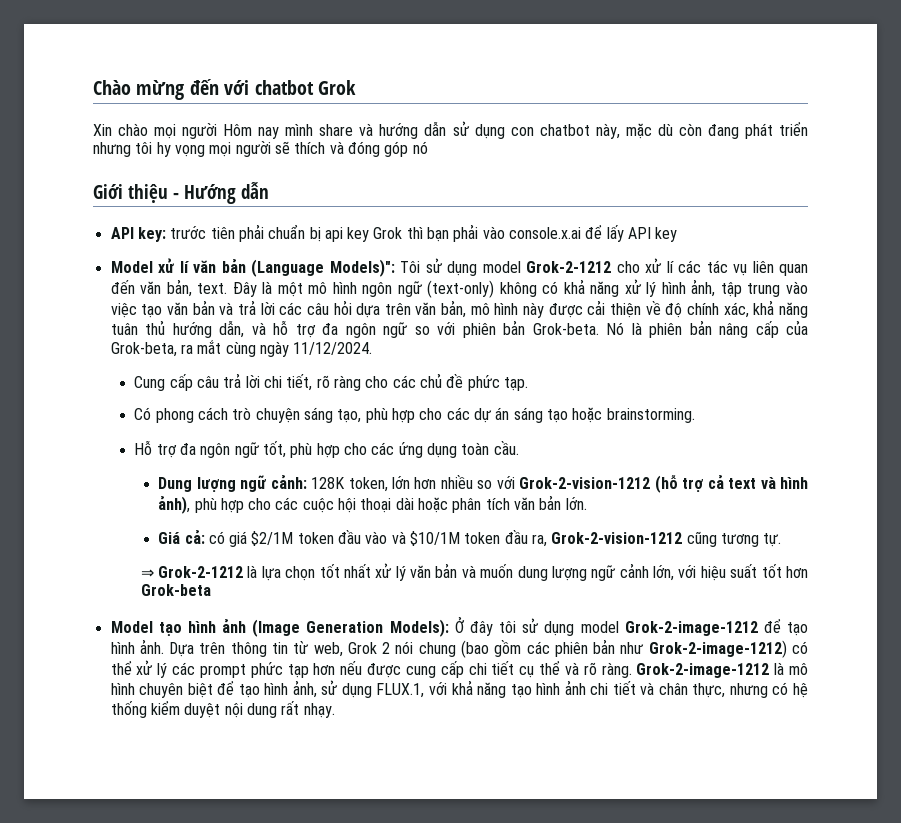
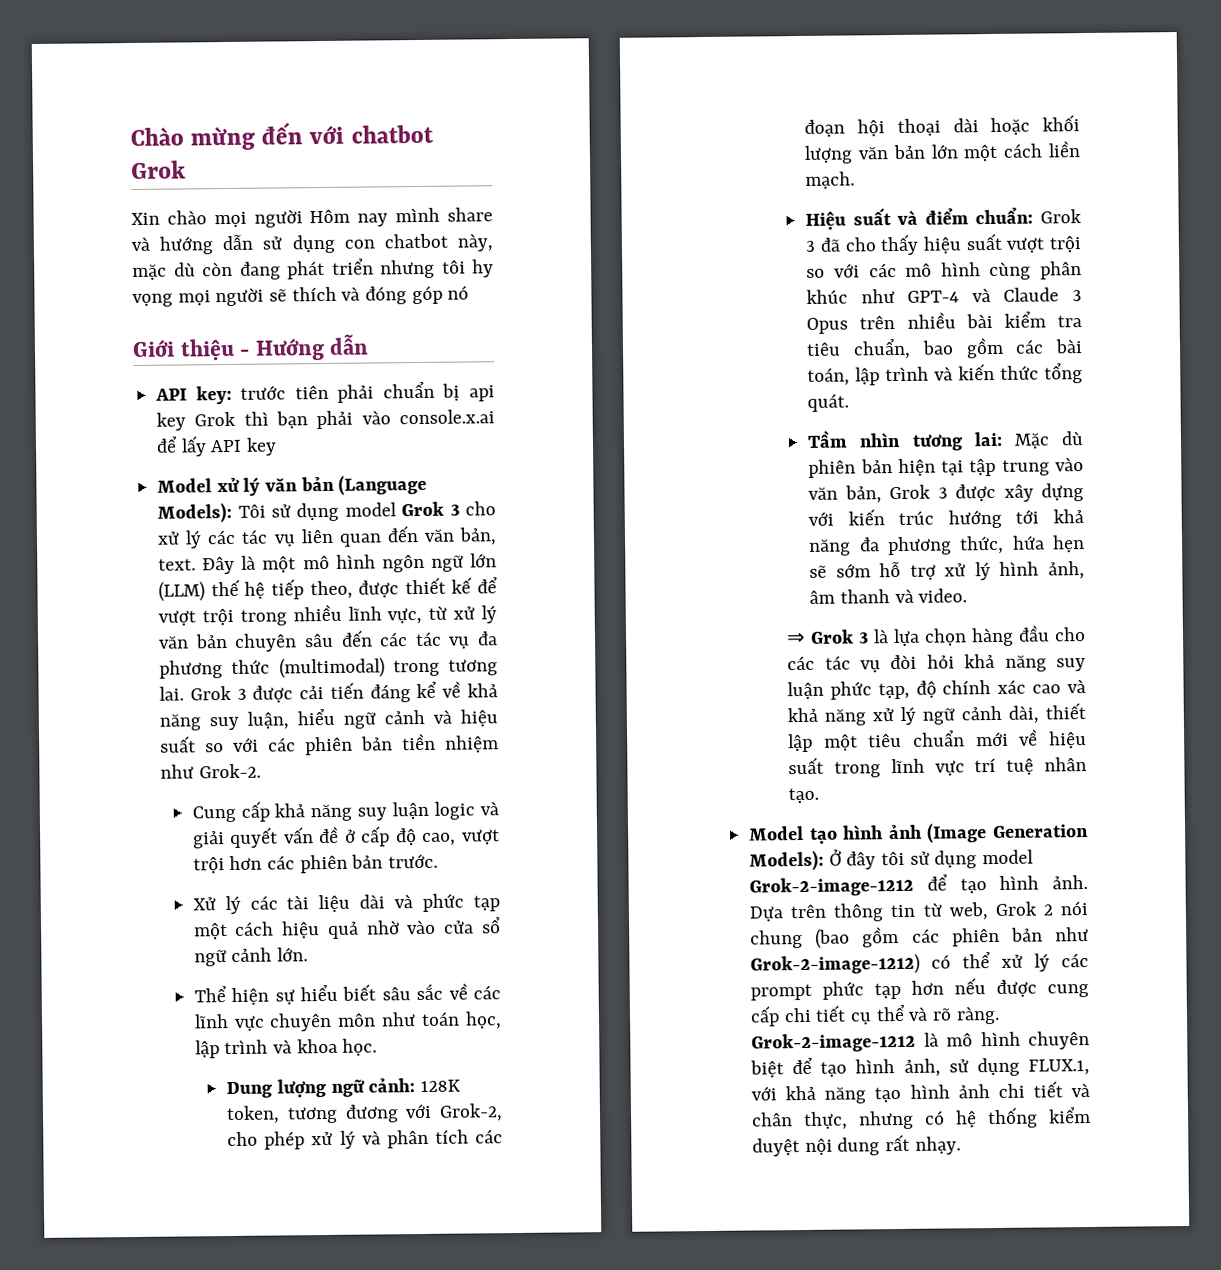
- Model xử lí văn bản (Language Models)": Tôi sử dụng model Grok-2-1212 cho xử lí các tác vụ liên quan đến văn bản, text.
+ Model xử lý văn bản (Language Models): Tôi sử dụng model Grok 3 cho xử lý các tác vụ liên quan đến văn bản, text.
- Đây là một mô hình ngôn ngữ (text-only) không có khả năng xử lý hình ảnh, tập trung vào việc tạo văn bản và trả lời các câu hỏi dựa trên văn bản, mô hình này được cải thiện về độ chính xác, khả năng tuân thủ hướng dẫn, và hỗ trợ đa ngôn ngữ so với phiên bản Grok-beta. Nó là phiên bản nâng cấp của Grok-beta, ra mắt cùng ngày 11/12/2024.
- Cung cấp câu trả lời chi tiết, rõ ràng cho các chủ đề phức tạp.
- Có phong cách trò chuyện sáng tạo, phù hợp cho các dự án sáng tạo hoặc brainstorming.
- Hỗ trợ đa ngôn ngữ tốt, phù hợp cho các ứng dụng toàn cầu.
+ Đây là một mô hình ngôn ngữ lớn (LLM) thế hệ tiếp theo, được thiết kế để vượt trội trong nhiều lĩnh vực, từ xử lý văn bản chuyên sâu đến các tác vụ đa phương thức (multimodal) trong tương lai. Grok 3 được cải tiến đáng kể về khả năng suy luận, hiểu ngữ cảnh và hiệu suất so với các phiên bản tiền nhiệm như Grok-2.
+ Cung cấp khả năng suy luận logic và giải quyết vấn đề ở cấp độ cao, vượt trội hơn các phiên bản trước.
+ Xử lý các tài liệu dài và phức tạp một cách hiệu quả nhờ vào cửa sổ ngữ cảnh lớn.
+ Thể hiện sự hiểu biết sâu sắc về các lĩnh vực chuyên môn như toán học, lập trình và khoa học.
- Dung lượng ngữ cảnh: 128K token, lớn hơn nhiều so với Grok-2-vision-1212 (hỗ trợ cả text và hình ảnh), phù hợp cho các cuộc hội thoại dài hoặc phân tích văn bản lớn.
- Giá cả: có giá $2/1M token đầu vào và $10/1M token đầu ra, Grok-2-vision-1212 cũng tương tự.
+ Dung lượng ngữ cảnh: 128K token, tương đương với Grok-2, cho phép xử lý và phân tích các đoạn hội thoại dài hoặc khối lượng văn bản lớn một cách liền mạch.
+ Hiệu suất và điểm chuẩn: Grok 3 đã cho thấy hiệu suất vượt trội so với các mô hình cùng phân khúc như GPT-4 và Claude 3 Opus trên nhiều bài kiểm tra tiêu chuẩn, bao gồm các bài toán, lập trình và kiến thức tổng quát.
+ Tầm nhìn tương lai: Mặc dù phiên bản hiện tại tập trung vào văn bản, Grok 3 được xây dựng với kiến trúc hướng tới khả năng đa phương thức, hứa hẹn sẽ sớm hỗ trợ xử lý hình ảnh, âm thanh và video.
- ⇒ Grok-2-1212 là lựa chọn tốt nhất xử lý văn bản và muốn dung lượng ngữ cảnh lớn, với hiệu suất tốt hơn Grok-beta
+ ⇒ Grok 3 là lựa chọn hàng đầu cho các tác vụ đòi hỏi khả năng suy luận phức tạp, độ chính xác cao và khả năng xử lý ngữ cảnh dài, thiết lập một tiêu chuẩn mới về hiệu suất trong lĩnh vực trí tuệ nhân tạo.

